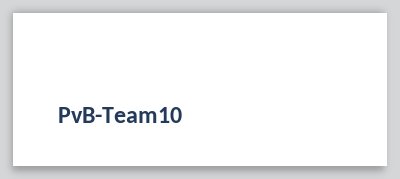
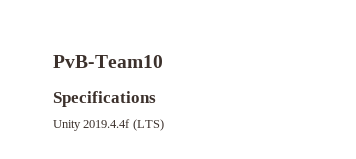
+ Specifications
+ Unity 2019.4.4f (LTS)

